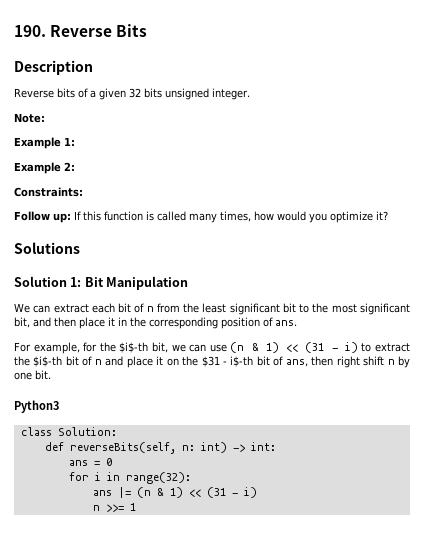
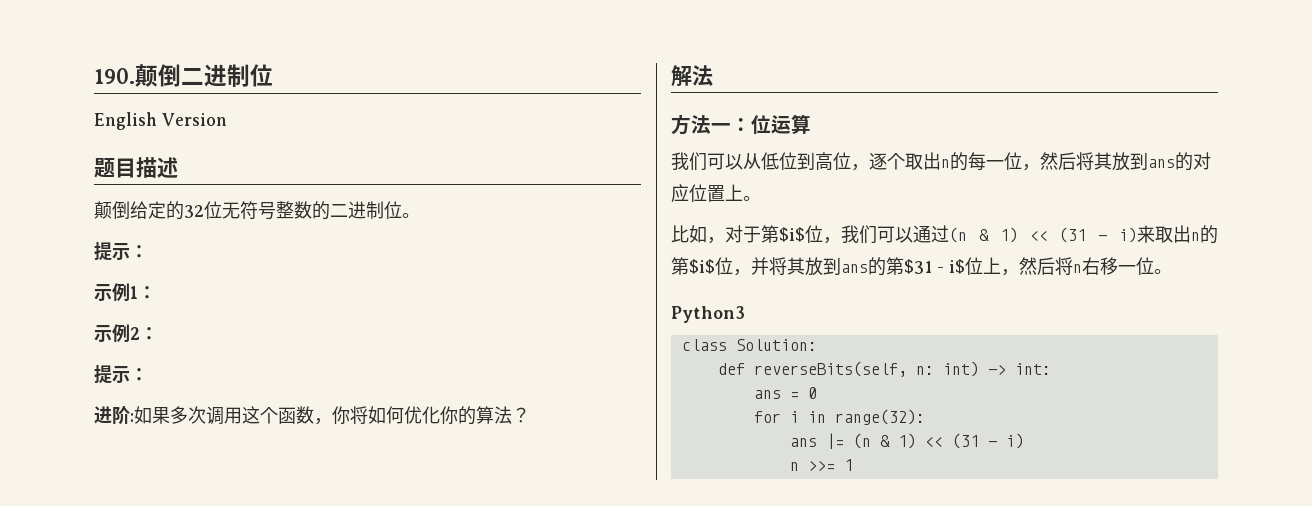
- 190. Reverse Bits
- Description
- Reverse bits of a given 32 bits unsigned integer.
- Note:
- Example 1:
- Example 2:
- Constraints:
- Follow up: If this function is called many times, how would you optimize it?
- Solutions
- Solution 1: Bit Manipulation
- We can extract each bit of n from the least significant bit to the most significant bit, and then place it in the corresponding position of ans.
- For example, for the $i$-th bit, we can use (n & 1) << (31 - i) to extract the $i$-th bit of n and place it on the $31 - i$-th bit of ans, then right shift n by one bit.
+ 190.颠倒二进制位
+ English Version
+ 题目描述
+ 颠倒给定的32位无符号整数的二进制位。
+ 提示：
+ 示例1：
+ 示例2：
+ 提示：
+ 进阶:如果多次调用这个函数，你将如何优化你的算法？
+ 解法
+ 方法一：位运算
+ 我们可以从低位到高位，逐个取出n的每一位，然后将其放到ans的对应位置上。
+ 比如，对于第$i$位，我们可以通过(n & 1) << (31 - i)来取出n的第$i$位，并将其放到ans的第$31 - i$位上，然后将n右移一位。

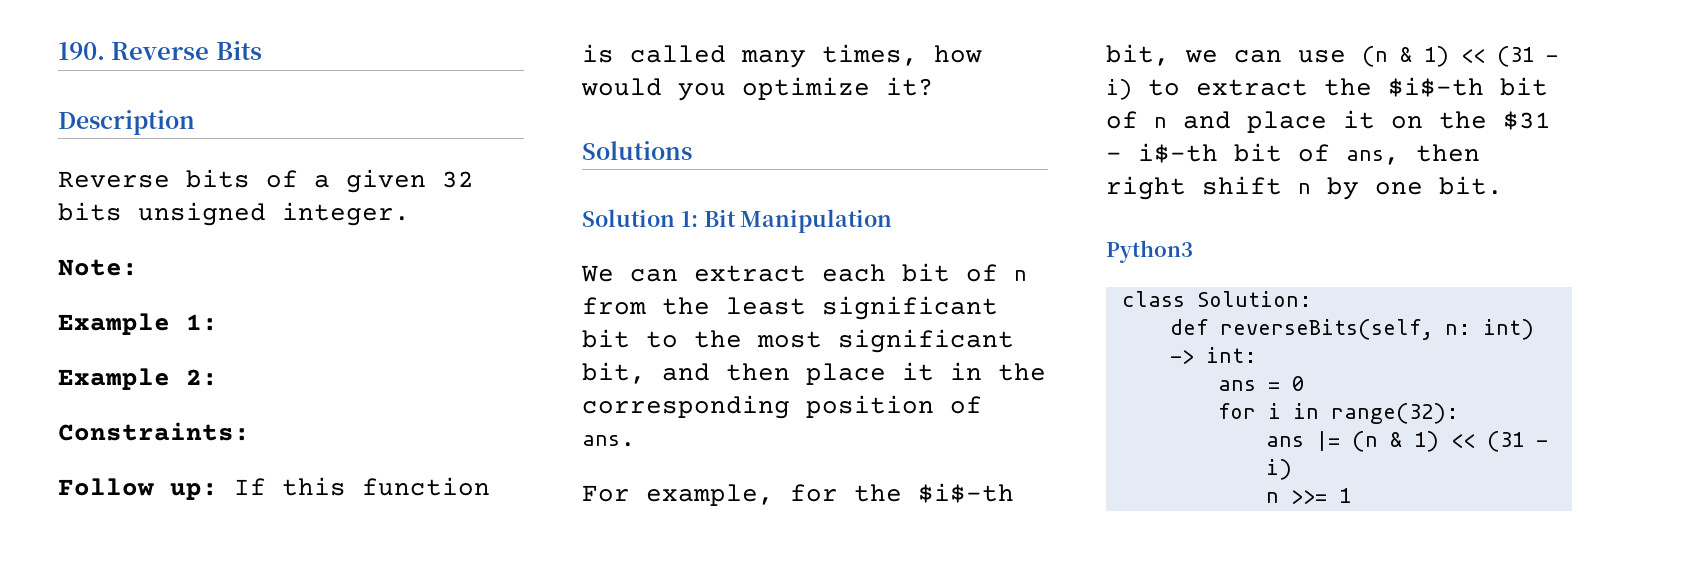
- 190.颠倒二进制位
- English Version
- 题目描述
- 颠倒给定的32位无符号整数的二进制位。
- 提示：
- 示例1：
- 示例2：
- 提示：
- 进阶:如果多次调用这个函数，你将如何优化你的算法？
- 解法
- 方法一：位运算
- 我们可以从低位到高位，逐个取出n的每一位，然后将其放到ans的对应位置上。
- 比如，对于第$i$位，我们可以通过(n & 1) << (31 - i)来取出n的第$i$位，并将其放到ans的第$31 - i$位上，然后将n右移一位。
+ 190. Reverse Bits
+ Description
+ Reverse bits of a given 32 bits unsigned integer.
+ Note:
+ Example 1:
+ Example 2:
+ Constraints:
+ Follow up: If this function is called many times, how would you optimize it?
+ Solutions
+ Solution 1: Bit Manipulation
+ We can extract each bit of n from the least significant bit to the most significant bit, and then place it in the corresponding position of ans.
+ For example, for the $i$-th bit, we can use (n & 1) << (31 - i) to extract the $i$-th bit of n and place it on the $31 - i$-th bit of ans, then right shift n by one bit.

